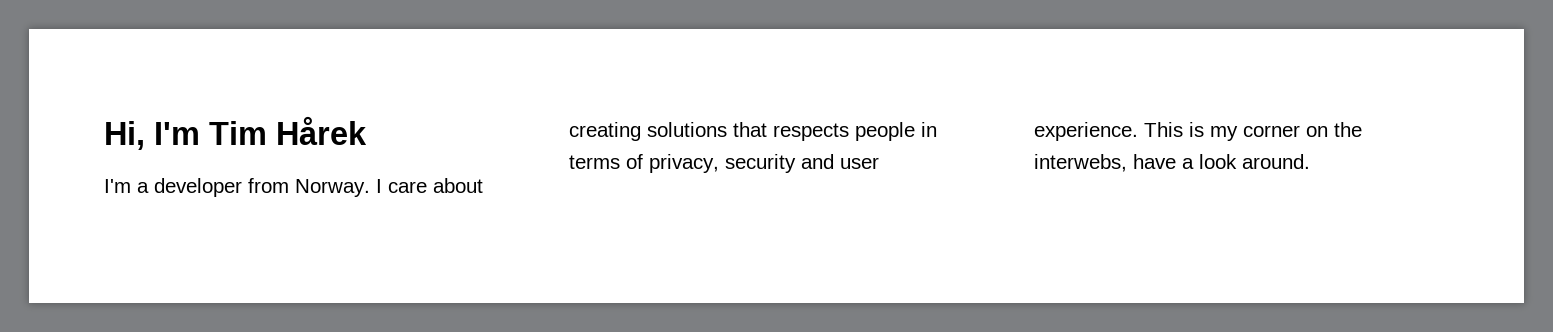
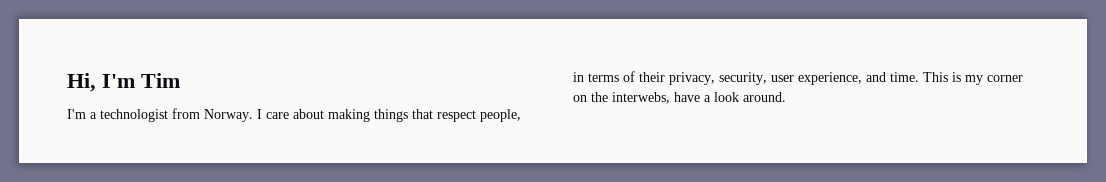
- Hi, I'm Tim Hårek
+ Hi, I'm Tim
- I'm a developer from Norway.
+ I'm a technologist from Norway.
- I care about creating solutions that respects people in terms of privacy, security and user experience.
+ I care about making things that respect people, in terms of their privacy, security, user experience, and time.

